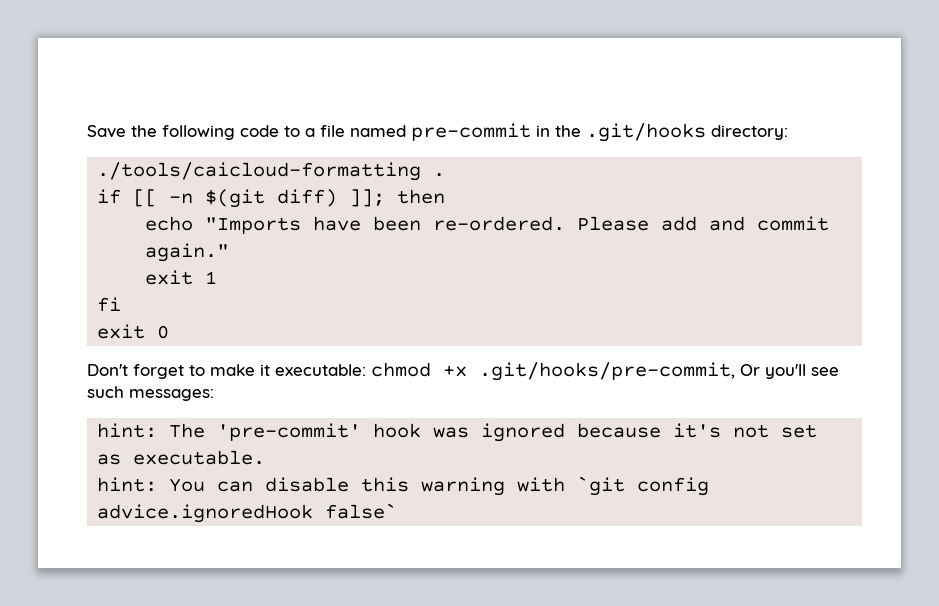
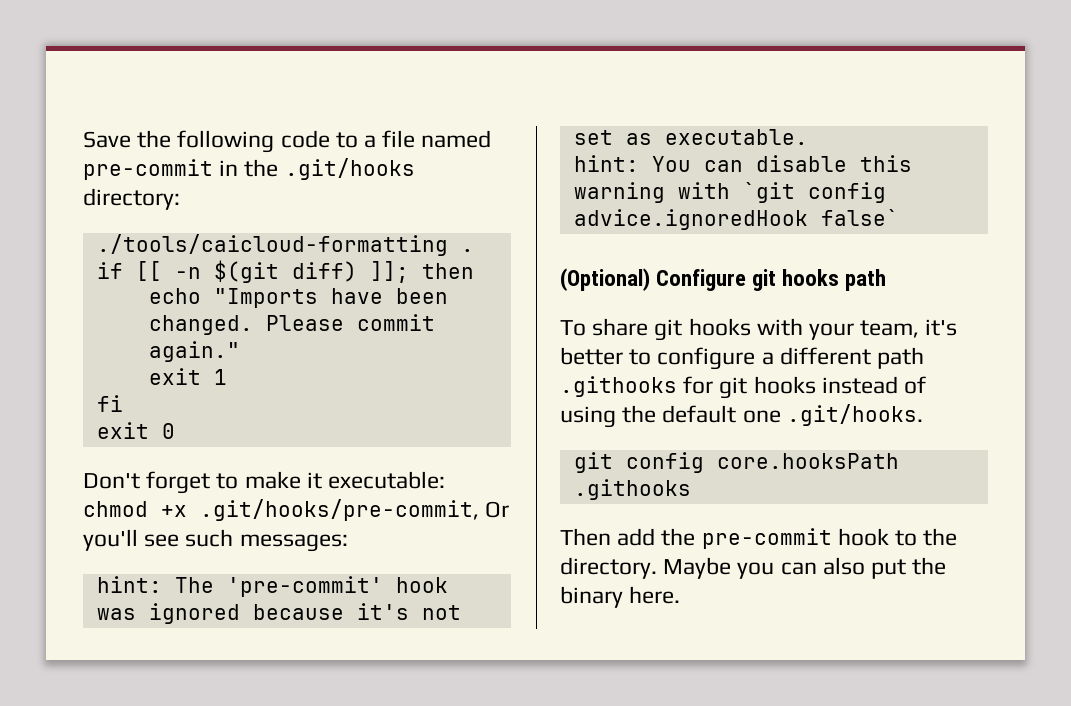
- echo "Imports have been re-ordered. Please add and commit again."
+ echo "Imports have been changed. Please commit again."
+ (Optional) Configure git hooks path
+ To share git hooks with your team, it's better to configure a different path .githooks for git hooks instead of using the default one .git/hooks.
+ git config core.hooksPath .githooks
+ Then add the pre-commit hook to the directory. Maybe you can also put the binary here.

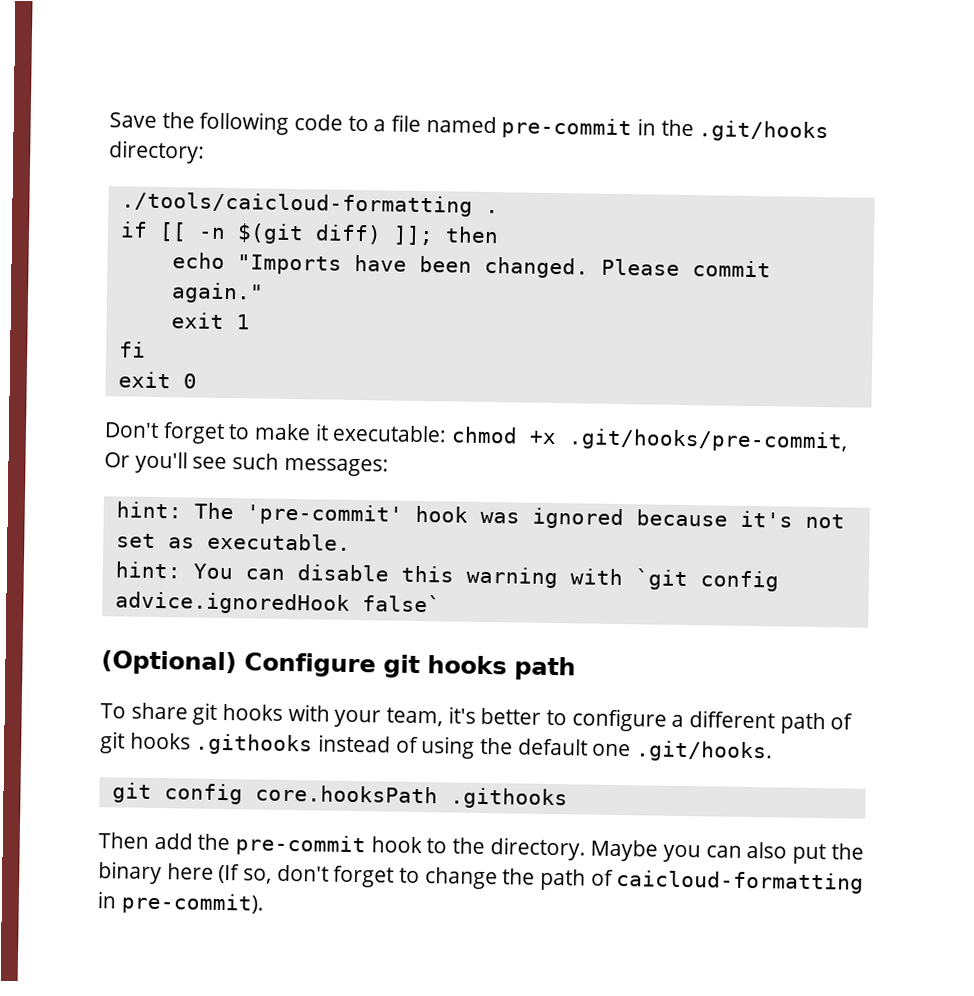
- To share git hooks with your team, it's better to configure a different path .githooks for git hooks instead of using the default one .git/hooks.
+ To share git hooks with your team, it's better to configure a different path of git hooks .githooks instead of using the default one .git/hooks.
- Maybe you can also put the binary here.
+ Maybe you can also put the binary here (If so, don't forget to change the path of caicloud-formatting in pre-commit).

